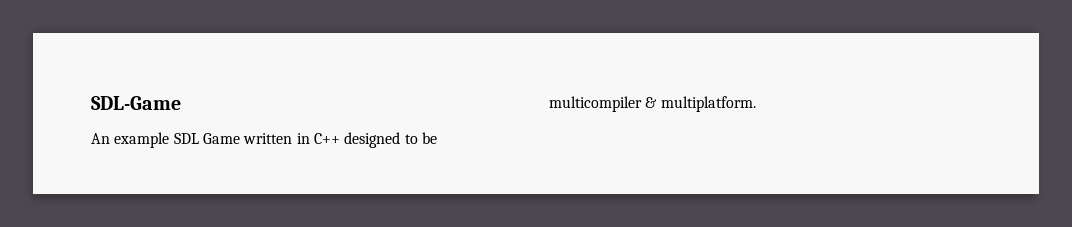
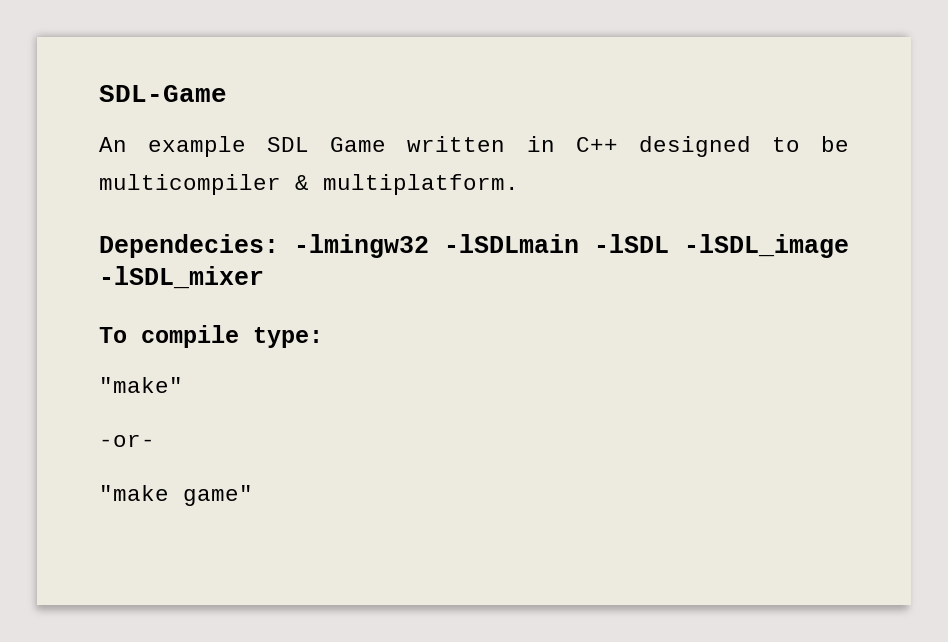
+ Dependecies: -lmingw32 -lSDLmain -lSDL -lSDL_image -lSDL_mixer
+ To compile type:
+ "make"
+ -or-
+ "make game"

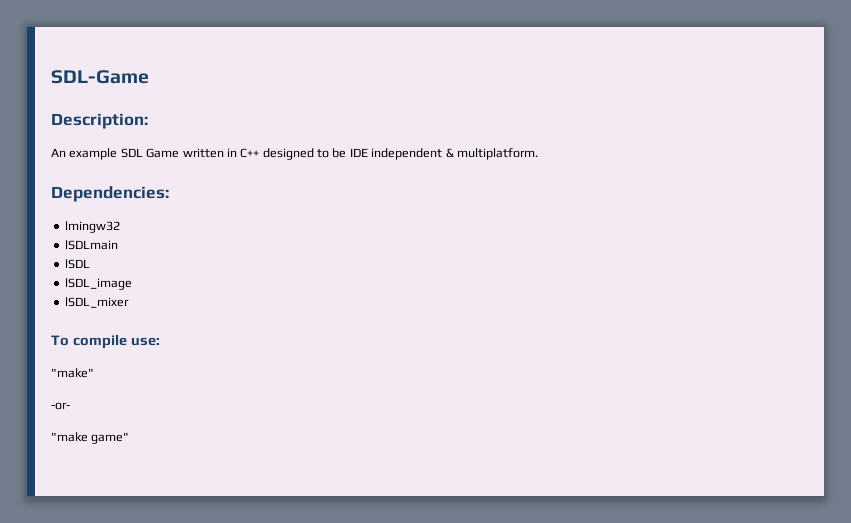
+ Description:
- An example SDL Game written in C++ designed to be multicompiler & multiplatform.
+ An example SDL Game written in C++ designed to be IDE independent & multiplatform.
- Dependecies: -lmingw32 -lSDLmain -lSDL -lSDL_image -lSDL_mixer
+ Dependencies:
+ lmingw32
+ lSDLmain
+ lSDL
+ lSDL_image
+ lSDL_mixer
- To compile type:
+ To compile use:

